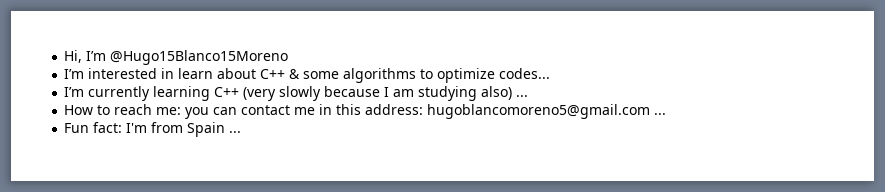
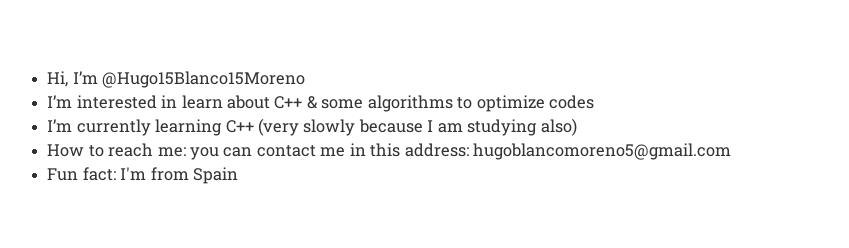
- I’m interested in learn about C++ & some algorithms to optimize codes...
+ I’m interested in learn about C++ & some algorithms to optimize codes
- I’m currently learning C++ (very slowly because I am studying also) ...
+ I’m currently learning C++ (very slowly because I am studying also)
- How to reach me: you can contact me in this address: hugoblancomoreno5@gmail.com ...
+ How to reach me: you can contact me in this address: hugoblancomoreno5@gmail.com
- Fun fact: I'm from Spain ...
+ Fun fact: I'm from Spain

